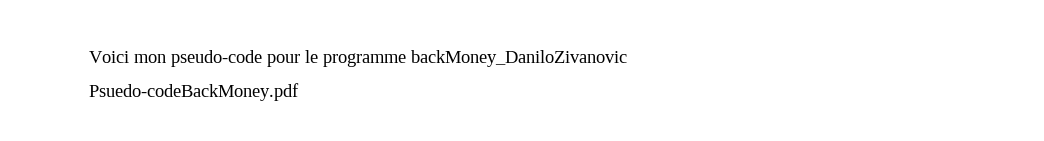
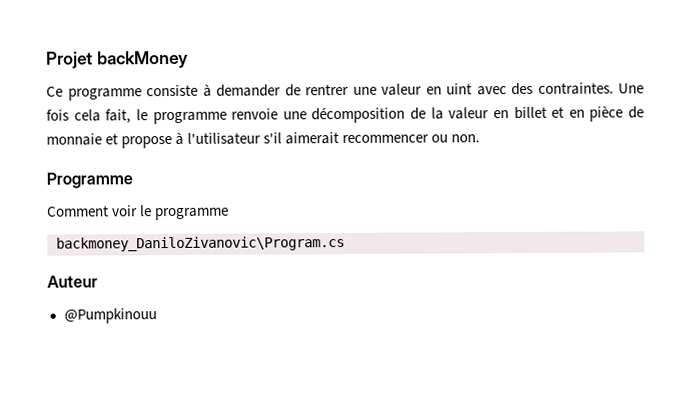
- Voici mon pseudo-code pour le programme backMoney_DaniloZivanovic
- Psuedo-codeBackMoney.pdf
+ Projet backMoney
+ Ce programme consiste à demander de rentrer une valeur en uint avec des contraintes. Une fois cela fait, le programme renvoie une décomposition de la valeur en billet et en pièce de monnaie et propose à l'utilisateur s'il aimerait recommencer ou non.
+ Programme
+ Comment voir le programme
+ backmoney_DaniloZivanovic\Program.cs
+ Auteur
+ @Pumpkinouu

